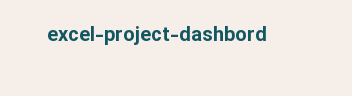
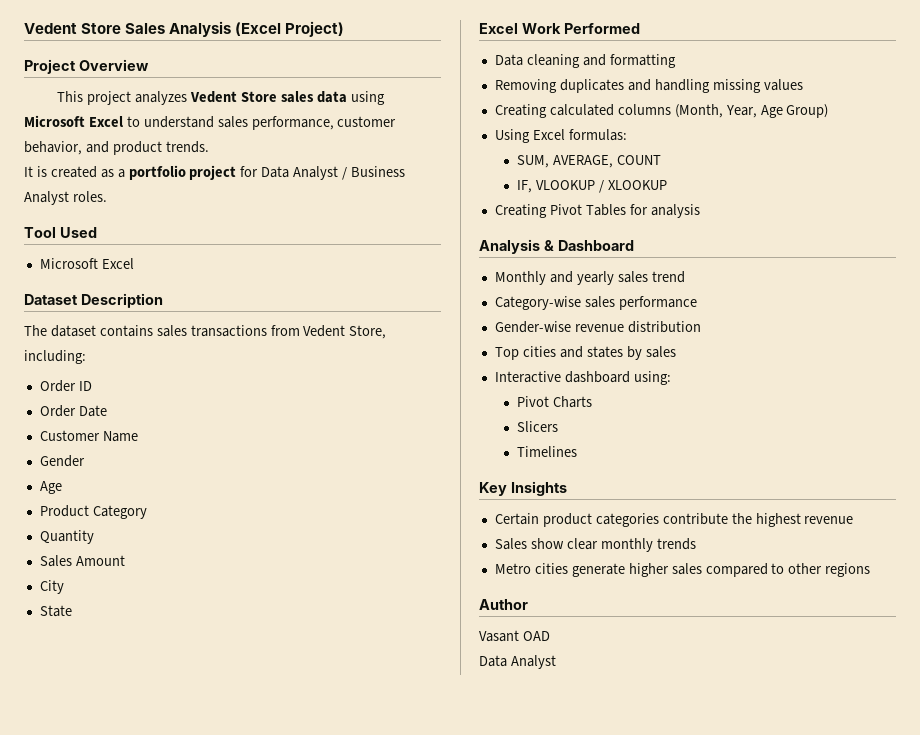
- excel-project-dashbord
+ Vedent Store Sales Analysis (Excel Project)
+ Project Overview
+ This project analyzes Vedent Store sales data using Microsoft Excel to understand sales performance, customer behavior, and product trends.
+ It is created as a portfolio project for Data Analyst / Business Analyst roles.
+ Tool Used
+ Microsoft Excel
+ Dataset Description
+ The dataset contains sales transactions from Vedent Store, including:
+ Order ID
+ Order Date
+ Customer Name
+ Gender
+ Age
+ Product Category
+ Quantity
+ Sales Amount
+ City
+ State
+ Excel Work Performed
+ Data cleaning and formatting
+ Removing duplicates and handling missing values
+ Creating calculated columns (Month, Year, Age Group)
+ Using Excel formulas:
+ SUM, AVERAGE, COUNT
+ IF, VLOOKUP / XLOOKUP
+ Creating Pivot Tables for analysis
+ Analysis & Dashboard
+ Monthly and yearly sales trend
+ Category-wise sales performance
+ Gender-wise revenue distribution
+ Top cities and states by sales
+ Interactive dashboard using:
+ Pivot Charts
+ Slicers
+ Timelines
+ Key Insights
+ Certain product categories contribute the highest revenue
+ Sales show clear monthly trends
+ Metro cities generate higher sales compared to other regions
+ Author
+ Vasant OAD
+ Data Analyst

